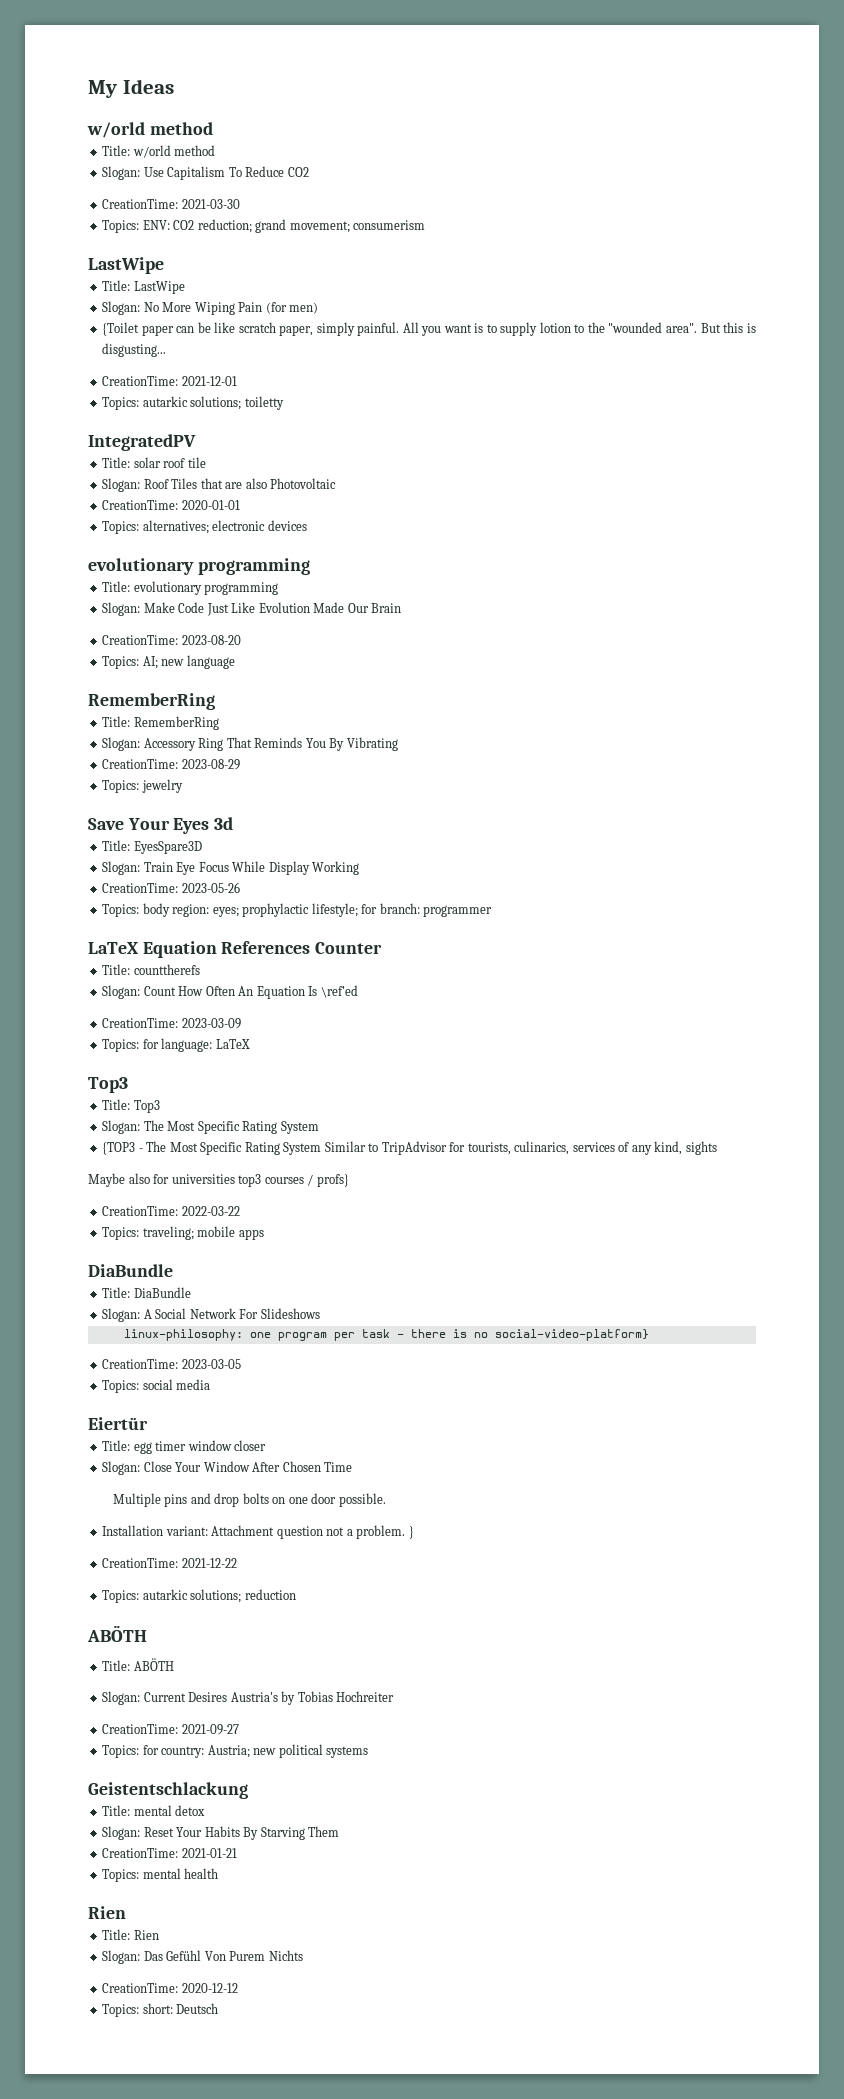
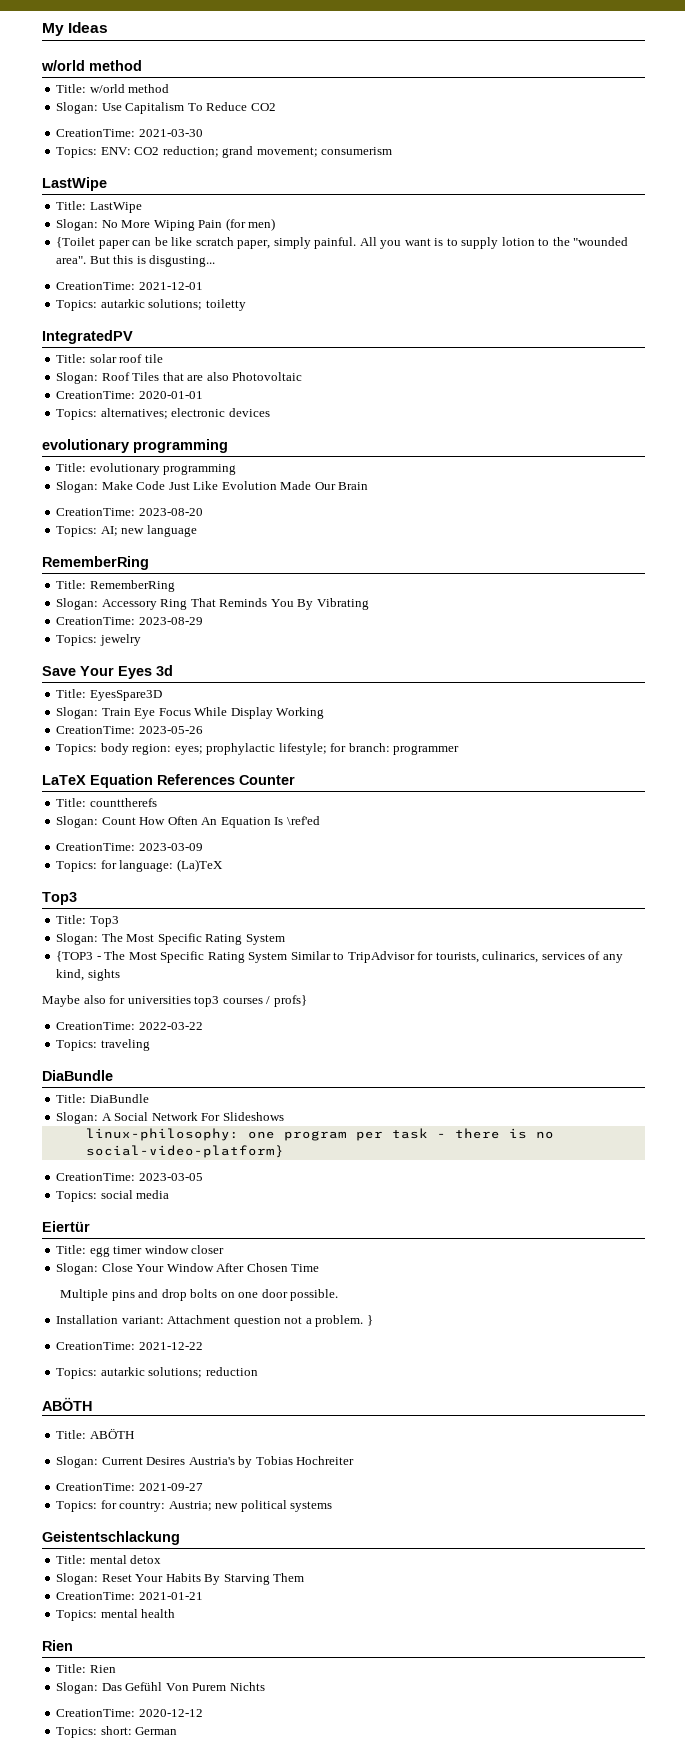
- Topics: for language: LaTeX
+ Topics: for language: (La)TeX
- Topics: traveling; mobile apps
+ Topics: traveling
- Topics: short: Deutsch
+ Topics: short: German

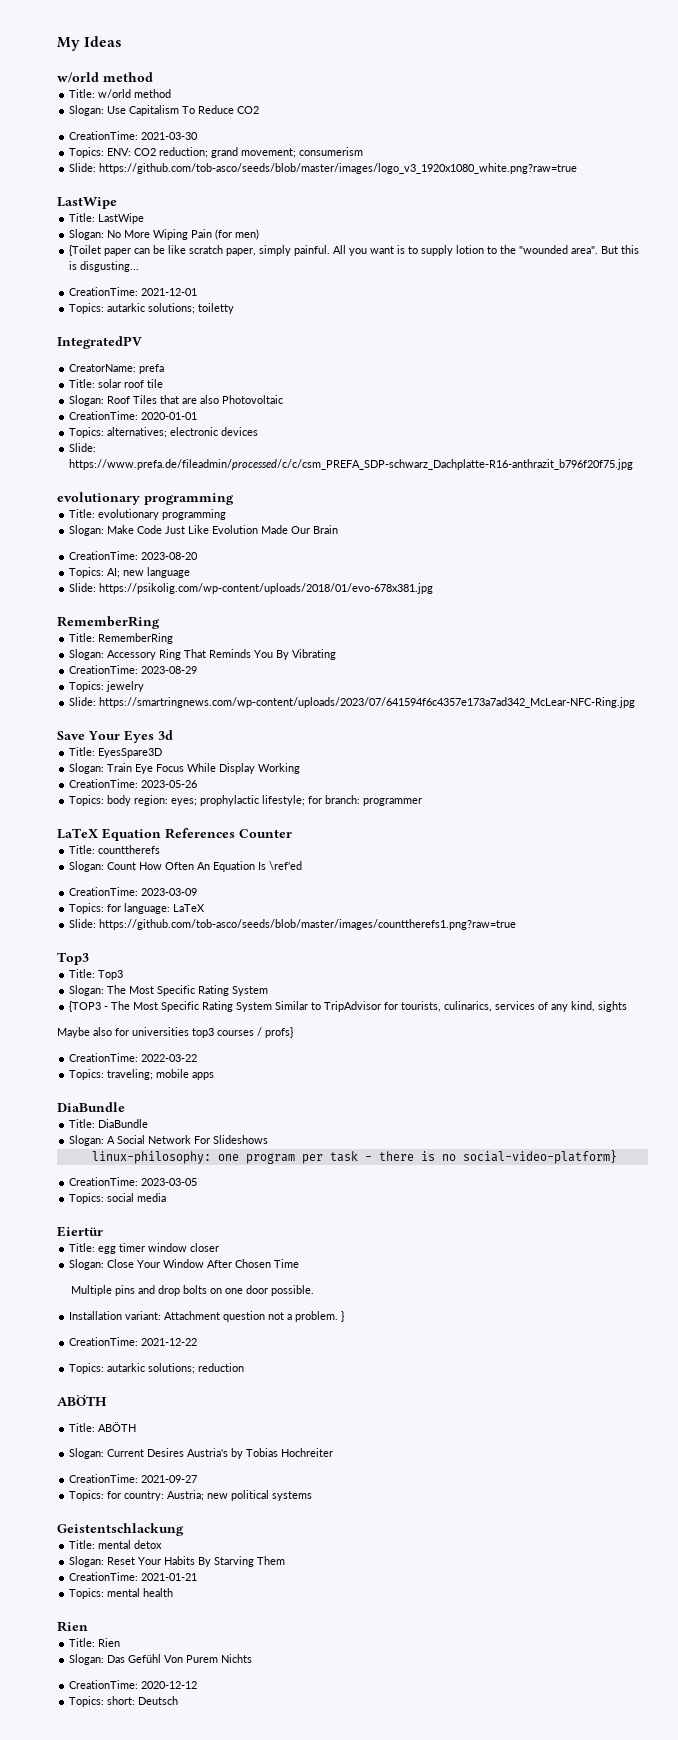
+ Slide: https://github.com/tob-asco/seeds/blob/master/images/logo_v3_1920x1080_white.png?raw=true
+ CreatorName: prefa
+ Slide: https://www.prefa.de/fileadmin/processed/c/c/csm_PREFA_SDP-schwarz_Dachplatte-R16-anthrazit_b796f20f75.jpg
+ Slide: https://psikolig.com/wp-content/uploads/2018/01/evo-678x381.jpg
+ Slide: https://smartringnews.com/wp-content/uploads/2023/07/641594f6c4357e173a7ad342_McLear-NFC-Ring.jpg
- Topics: for language: (La)TeX
+ Topics: for language: LaTeX
+ Slide: https://github.com/tob-asco/seeds/blob/master/images/counttherefs1.png?raw=true
- Topics: traveling
+ Topics: traveling; mobile apps
- Topics: short: German
+ Topics: short: Deutsch

